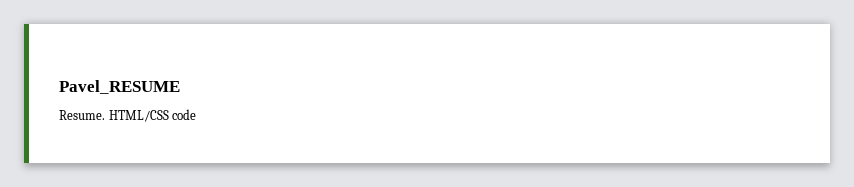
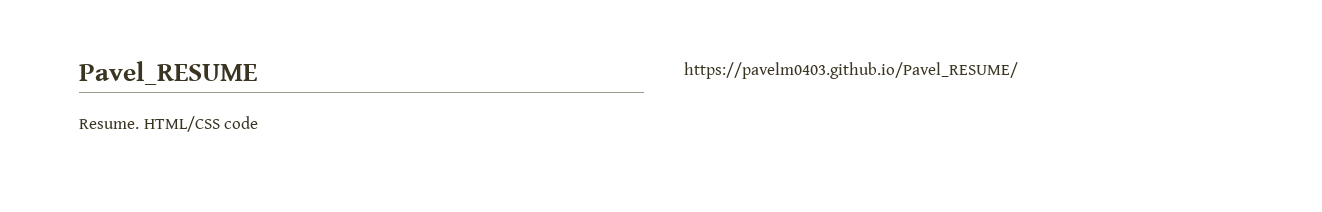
+ https://pavelm0403.github.io/Pavel_RESUME/

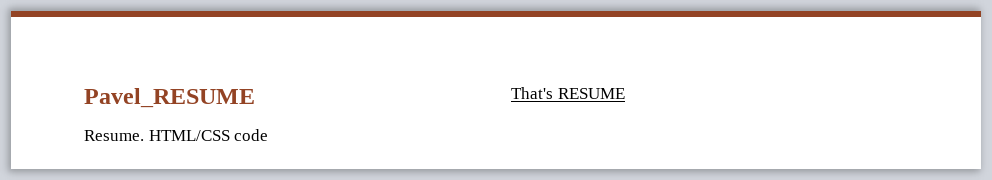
- https://pavelm0403.github.io/Pavel_RESUME/
+ That's RESUME

